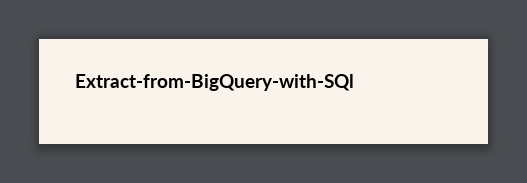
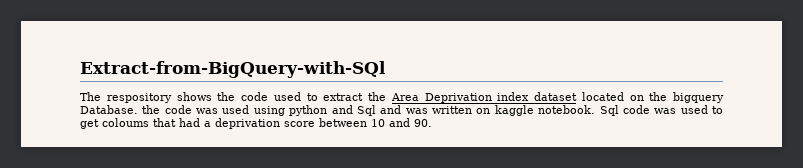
+ The respository shows the code used to extract the Area Deprivation index dataset located on the bigquery Database. the code was used using python and Sql and was written on kaggle notebook. Sql code was used to get coloums that had a deprivation score between 10 and 90.

